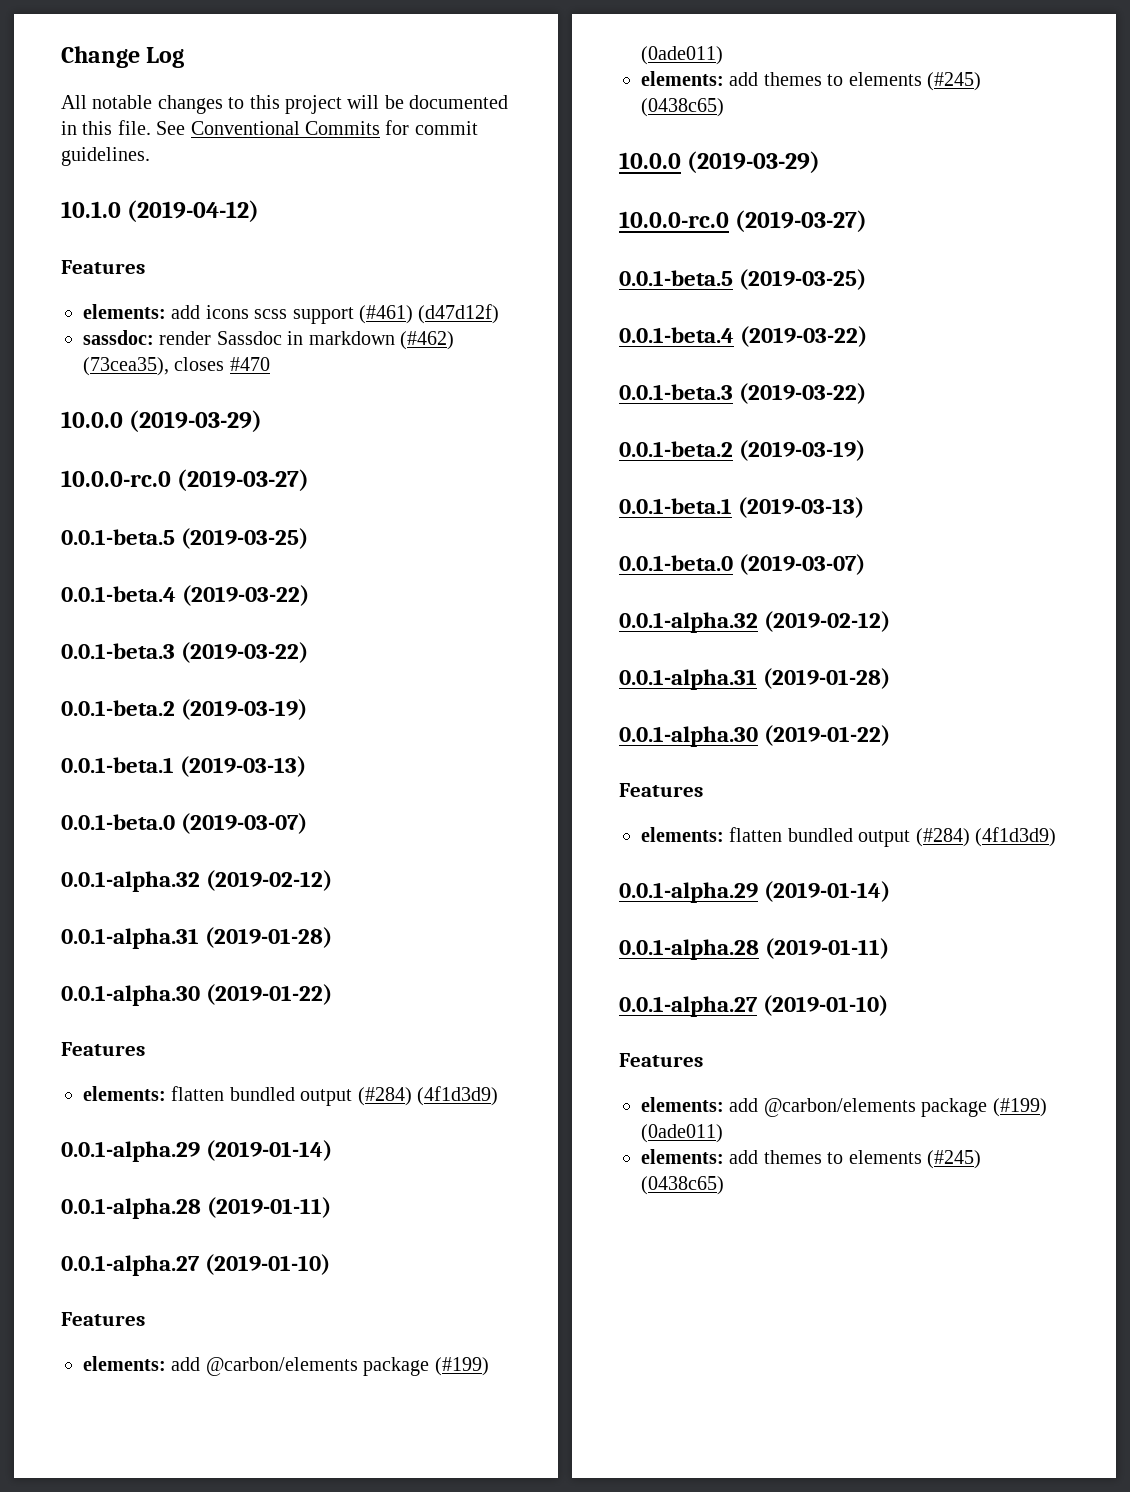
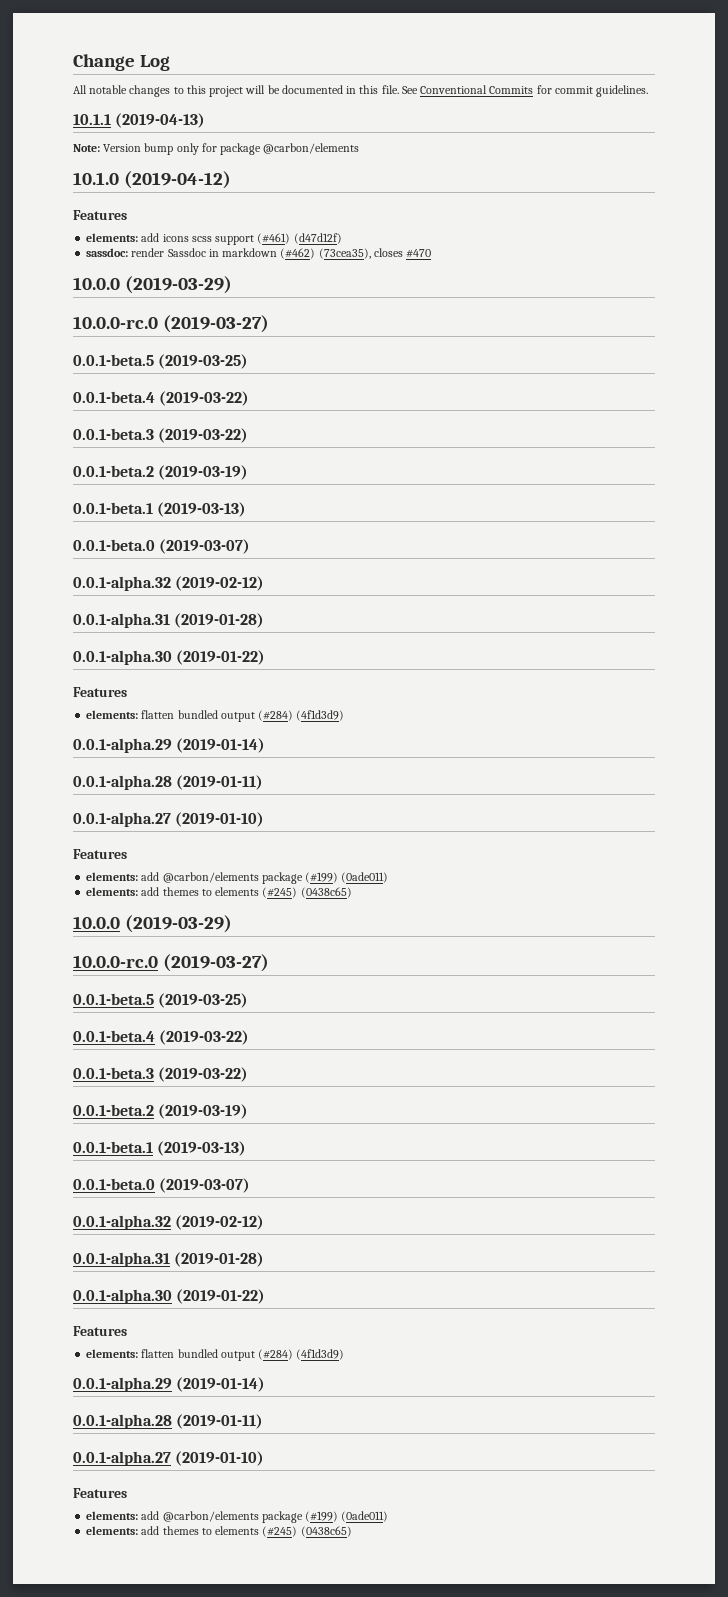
+ 10.1.1 (2019-04-13)
+ Note: Version bump only for package @carbon/elements

